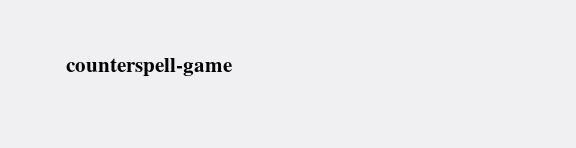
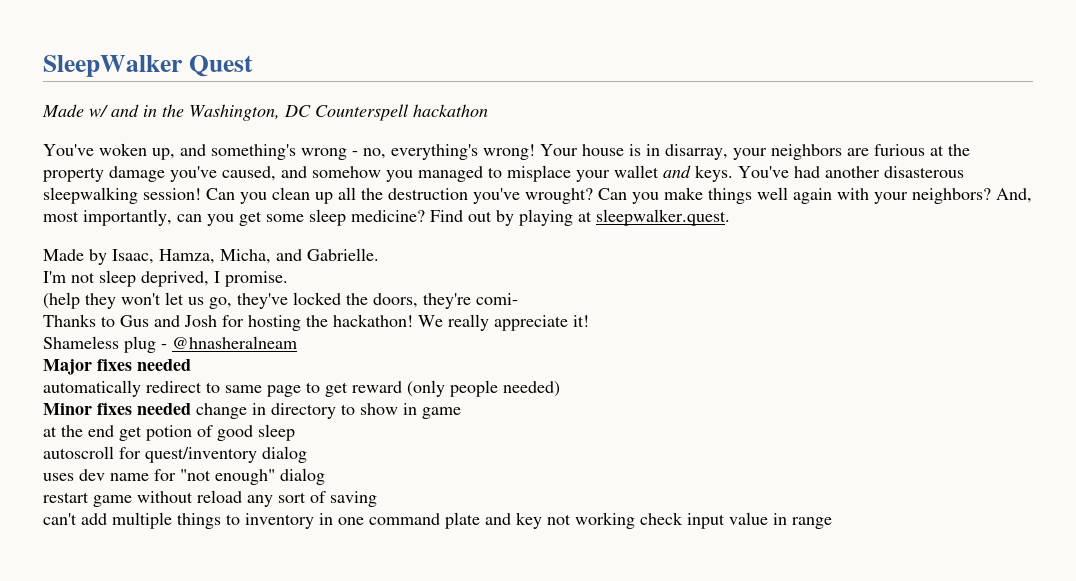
- counterspell-game
+ SleepWalker Quest
+ Made w/ and in the Washington, DC Counterspell hackathon
+ You've woken up, and something's wrong - no, everything's wrong! Your house is in disarray, your neighbors are furious at the property damage you've caused, and somehow you managed to misplace your wallet and keys. You've had another disasterous sleepwalking session! Can you clean up all the destruction you've wrought? Can you make things well again with your neighbors? And, most importantly, can you get some sleep medicine? Find out by playing at sleepwalker.quest.
+ Made by Isaac, Hamza, Micha, and Gabrielle.
+ I'm not sleep deprived, I promise.
+ (help they won't let us go, they've locked the doors, they're comi-
+ Thanks to Gus and Josh for hosting the hackathon! We really appreciate it!
+ Shameless plug - @hnasheralneam
+ Major fixes needed
+ automatically redirect to same page to get reward (only people needed)
+ Minor fixes needed change in directory to show in game
+ at the end get potion of good sleep
+ autoscroll for quest/inventory dialog
+ uses dev name for "not enough" dialog
+ restart game without reload any sort of saving
+ can't add multiple things to inventory in one command plate and key not working check input value in range

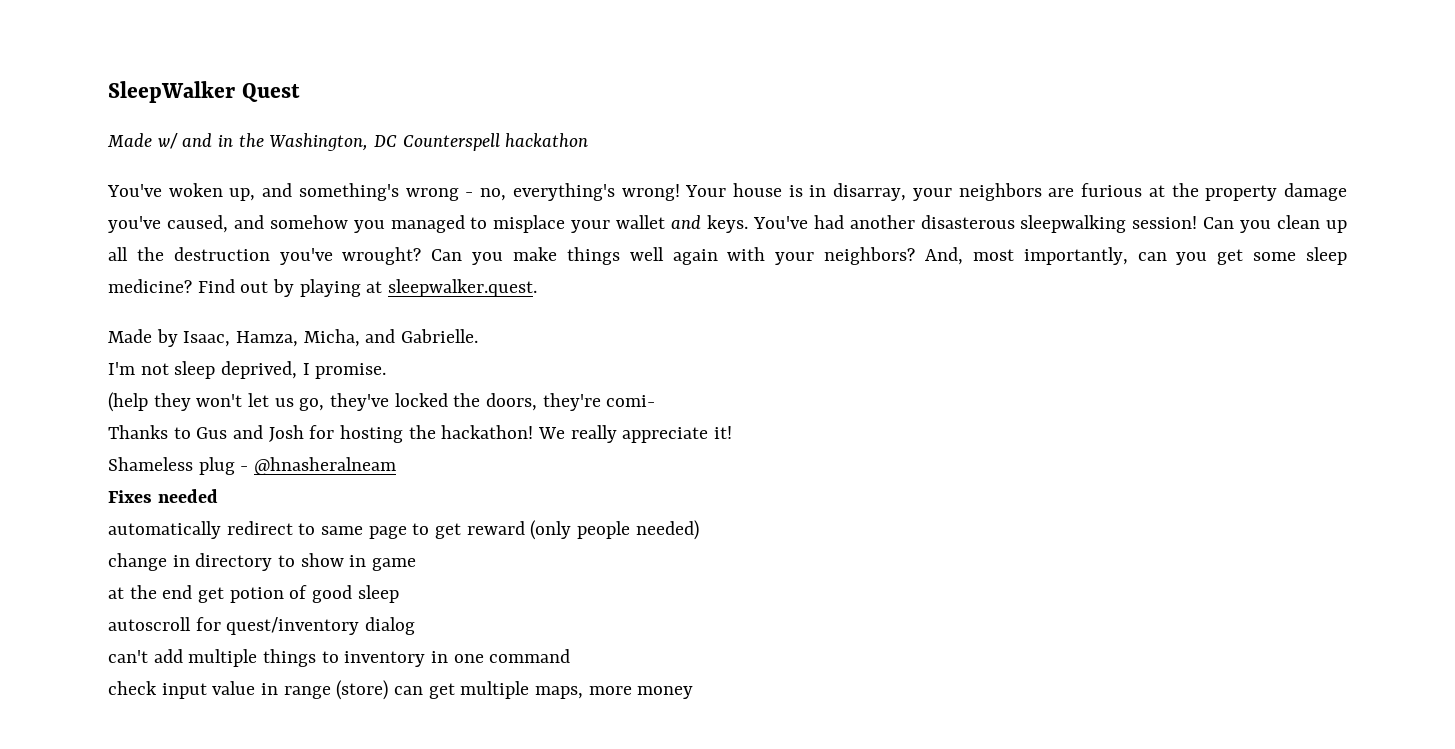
- Major fixes needed
+ Fixes needed
- Minor fixes needed change in directory to show in game
+ change in directory to show in game
- uses dev name for "not enough" dialog
- restart game without reload any sort of saving
- can't add multiple things to inventory in one command plate and key not working check input value in range
+ can't add multiple things to inventory in one command
+ check input value in range (store) can get multiple maps, more money

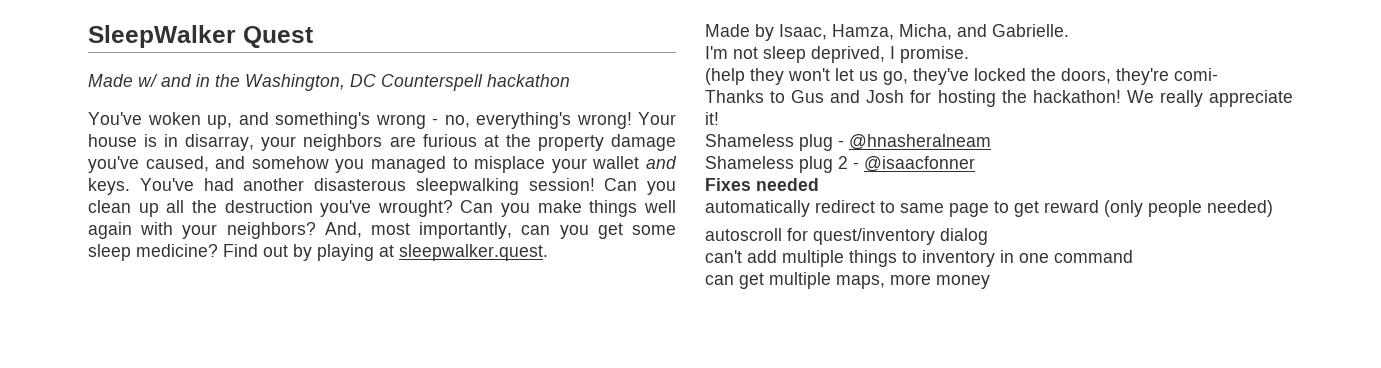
+ Shameless plug 2 - @isaacfonner
- change in directory to show in game
- at the end get potion of good sleep
- check input value in range (store) can get multiple maps, more money
+ can get multiple maps, more money

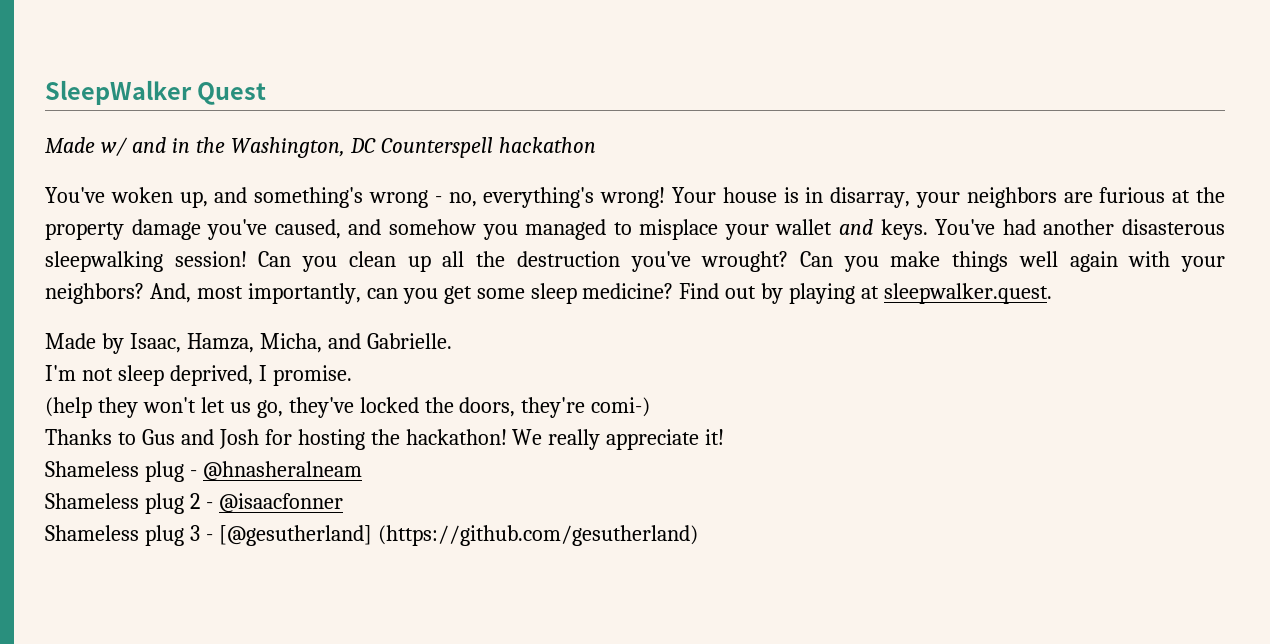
- (help they won't let us go, they've locked the doors, they're comi-
+ (help they won't let us go, they've locked the doors, they're comi-)
- Fixes needed
- automatically redirect to same page to get reward (only people needed)
- autoscroll for quest/inventory dialog
- can't add multiple things to inventory in one command
- can get multiple maps, more money
+ Shameless plug 3 - [@gesutherland] (https://github.com/gesutherland)

